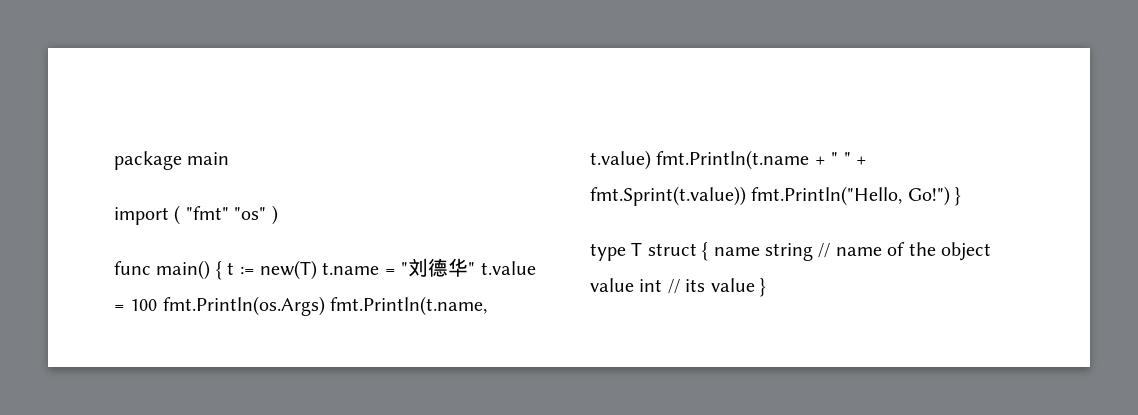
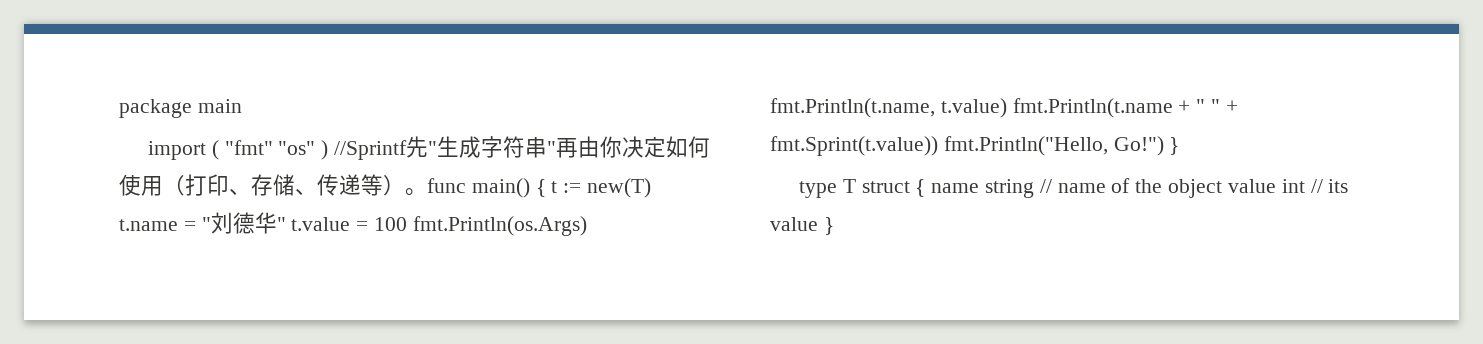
- import ( "fmt" "os" )
- func main() { t := new(T) t.name = "刘德华" t.value = 100 fmt.Println(os.Args) fmt.Println(t.name, t.value) fmt.Println(t.name + " " + fmt.Sprint(t.value)) fmt.Println("Hello, Go!")
+ import ( "fmt" "os" ) //Sprintf先"生成字符串"再由你决定如何使用（打印、存储、传递等）。func main() { t := new(T) t.name = "刘德华" t.value = 100 fmt.Println(os.Args) fmt.Println(t.name, t.value) fmt.Println(t.name + " " + fmt.Sprint(t.value)) fmt.Println("Hello, Go!")

